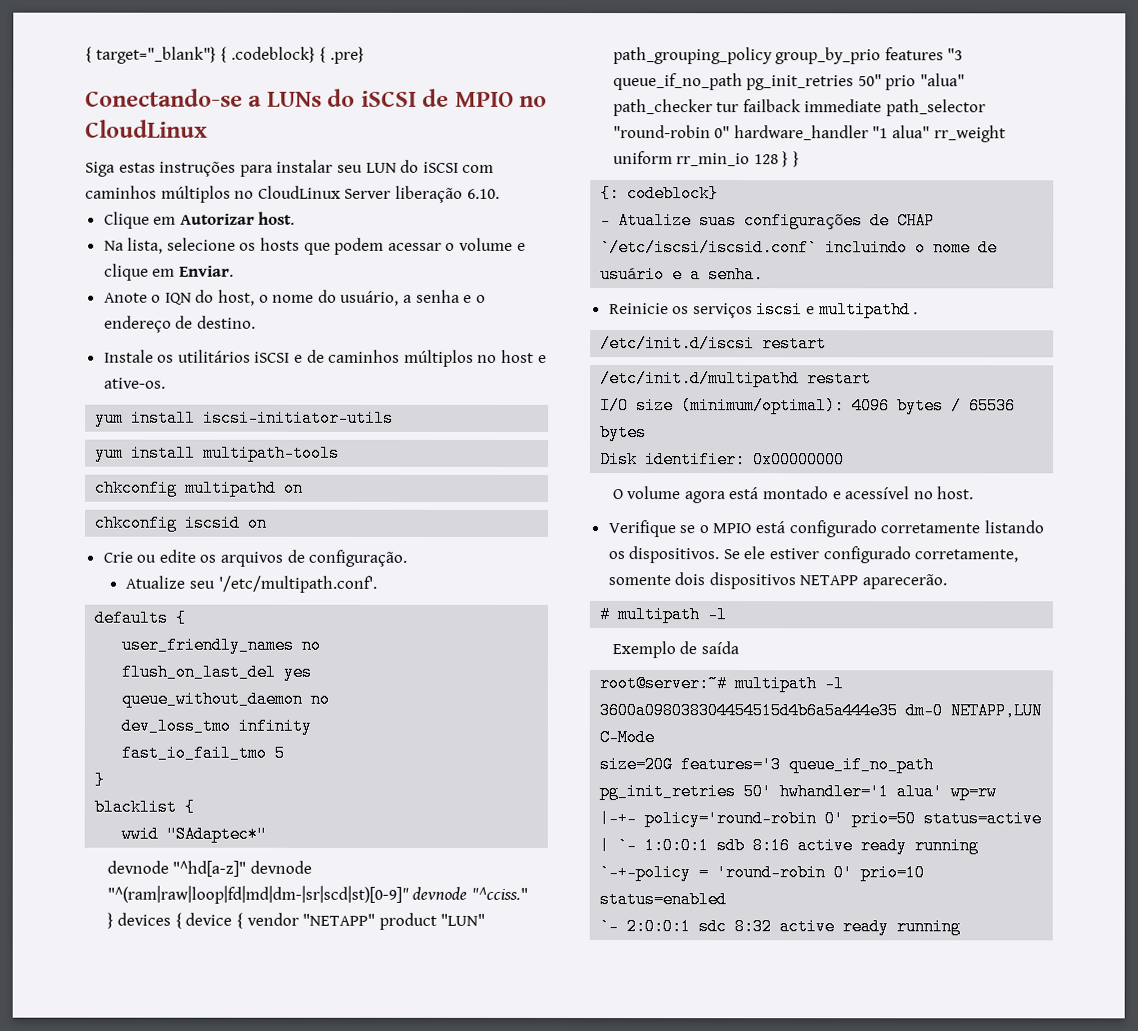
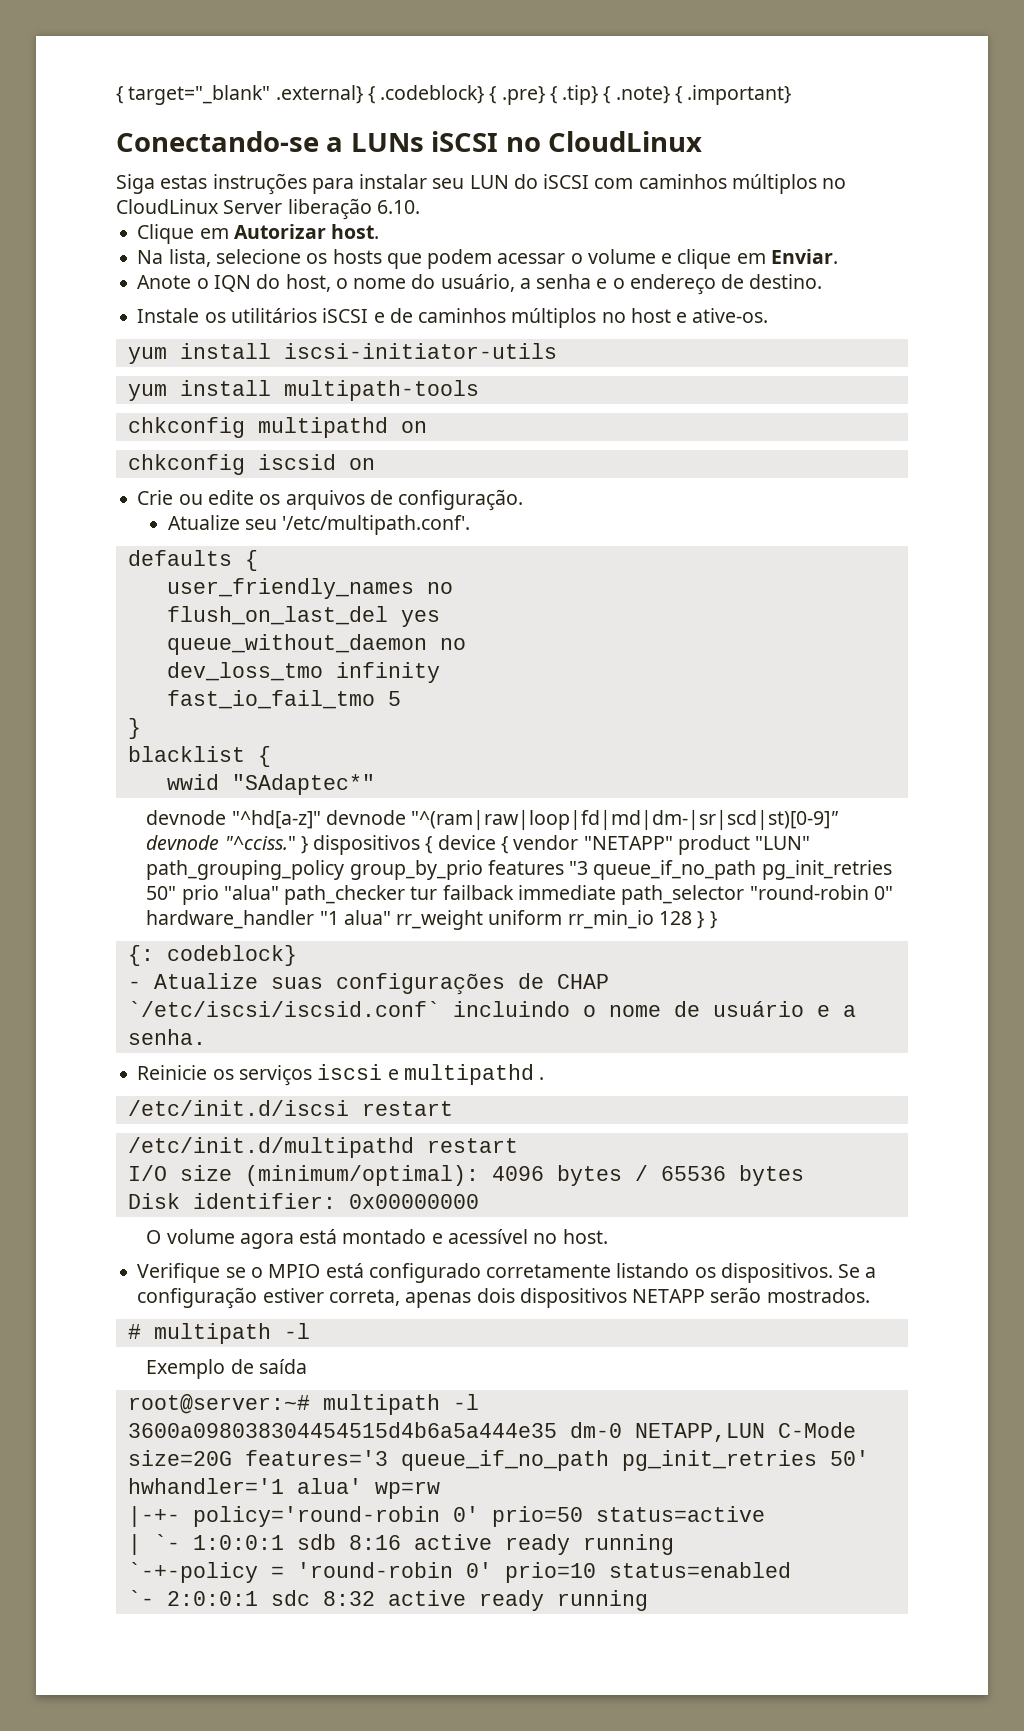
- { target="_blank"} { .codeblock} { .pre}
+ { target="_blank" .external} { .codeblock} { .pre} { .tip} { .note} { .important}
- Conectando-se a LUNs do iSCSI de MPIO no CloudLinux
+ Conectando-se a LUNs iSCSI no CloudLinux
- devnode "^hd[a-z]" devnode "^(ram|raw|loop|fd|md|dm-|sr|scd|st)[0-9]" devnode "^cciss."
- } devices { device { vendor "NETAPP" product "LUN" path_grouping_policy group_by_prio features "3 queue_if_no_path pg_init_retries 50" prio "alua" path_checker tur failback immediate path_selector "round-robin 0" hardware_handler "1 alua" rr_weight uniform rr_min_io 128 } }
+ devnode "^hd[a-z]" devnode "^(ram|raw|loop|fd|md|dm-|sr|scd|st)[0-9]" devnode "^cciss." } dispositivos { device { vendor "NETAPP" product "LUN" path_grouping_policy group_by_prio features "3 queue_if_no_path pg_init_retries 50" prio "alua" path_checker tur failback immediate path_selector "round-robin 0" hardware_handler "1 alua" rr_weight uniform rr_min_io 128 } }
- Se ele estiver configurado corretamente, somente dois dispositivos NETAPP aparecerão.
+ Se a configuração estiver correta, apenas dois dispositivos NETAPP serão mostrados.

